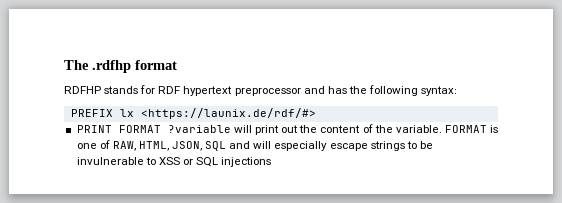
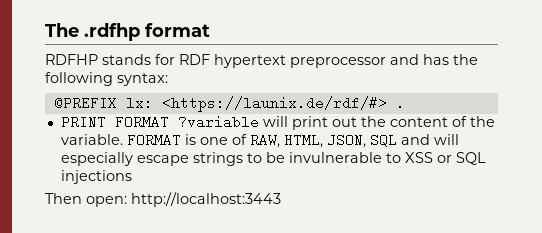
- PREFIX lx <https://launix.de/rdf/#>
+ @PREFIX lx: <https://launix.de/rdf/#> .
+ Then open: http://localhost:3443

